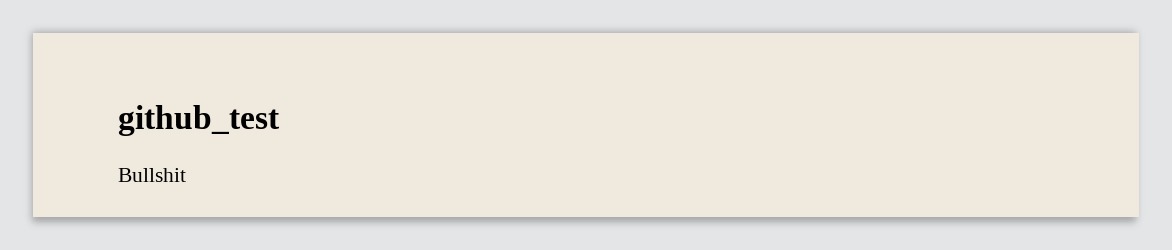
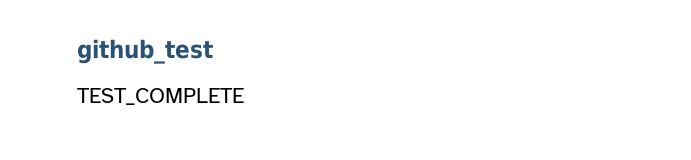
- Bullshit
+ TEST_COMPLETE

